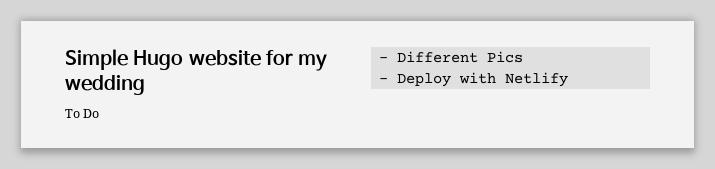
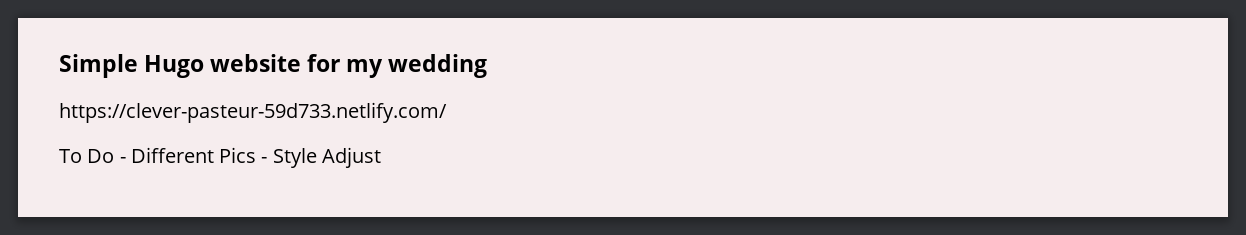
+ https://clever-pasteur-59d733.netlify.com/
- To Do
- - Different Pics
- - Deploy with Netlify
+ To Do - Different Pics - Style Adjust

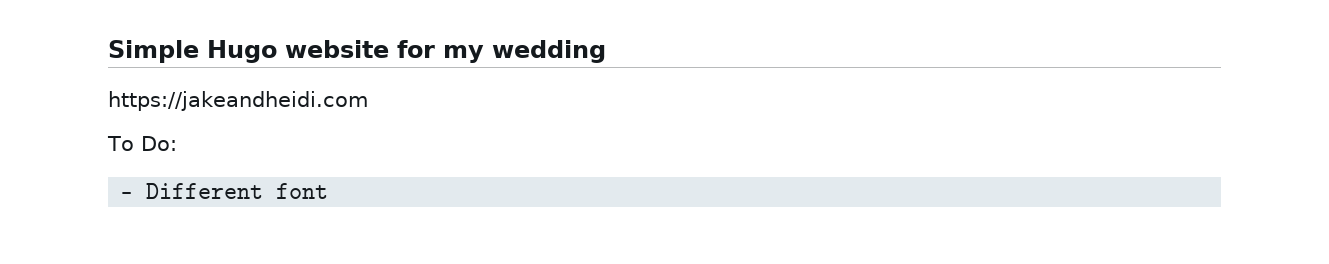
- https://clever-pasteur-59d733.netlify.com/
+ https://jakeandheidi.com
- To Do - Different Pics - Style Adjust
+ To Do:
+ - Different font

